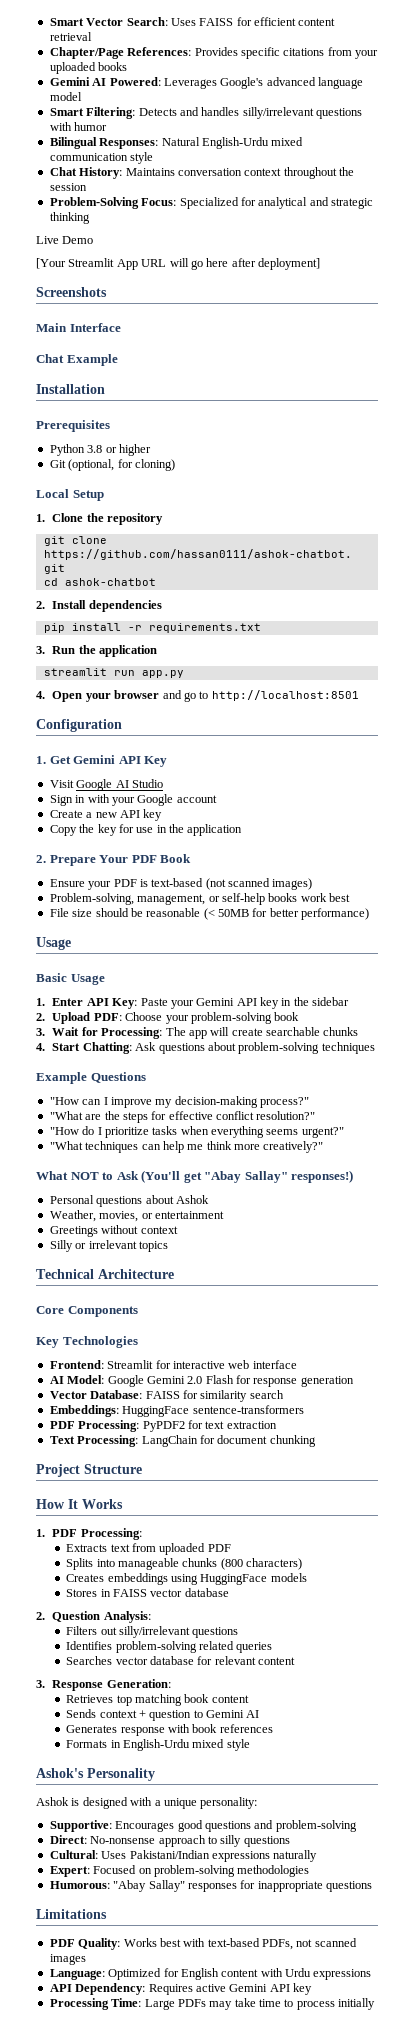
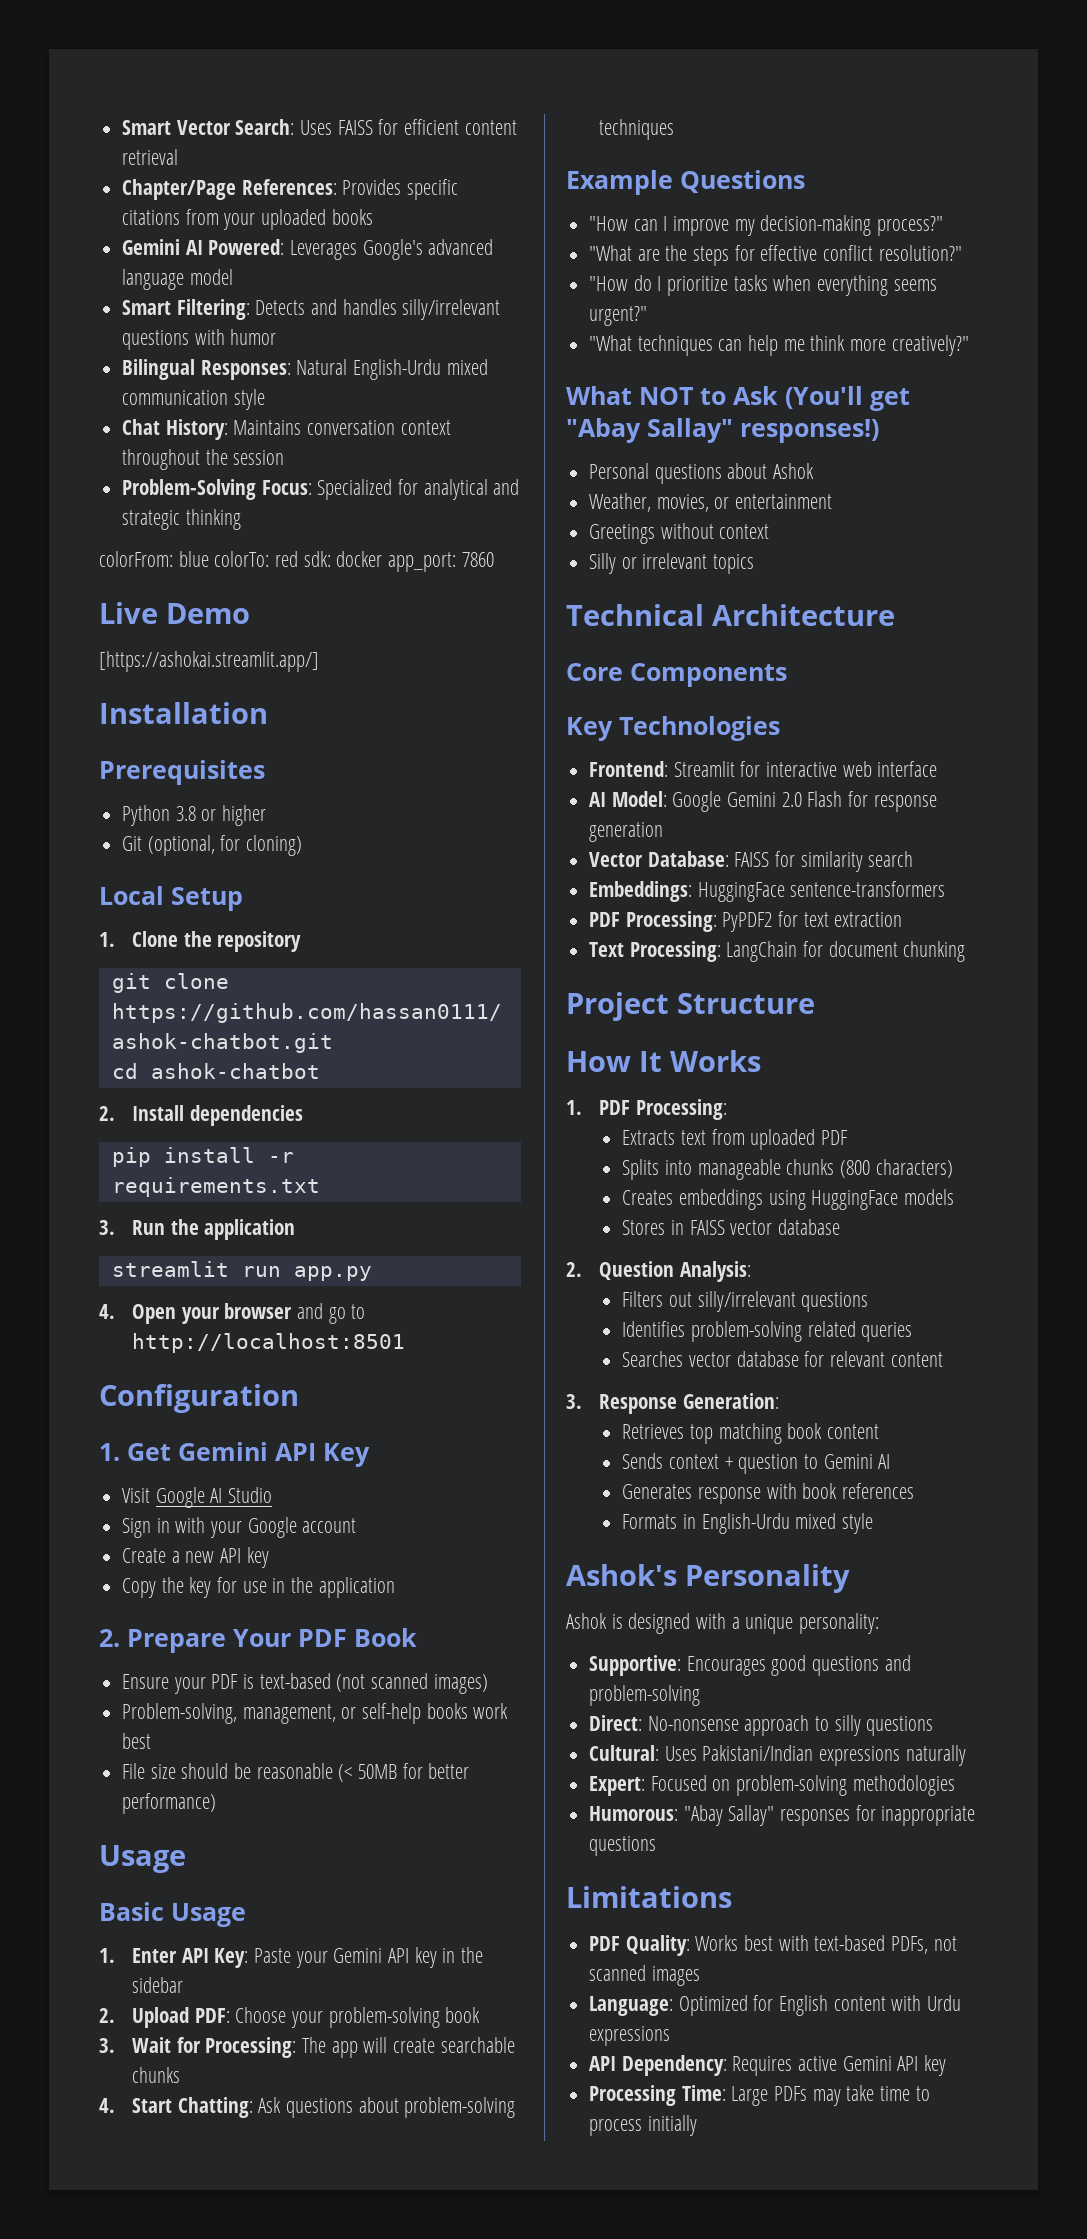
+ colorFrom: blue colorTo: red sdk: docker app_port: 7860
  Live Demo
- [Your Streamlit App URL will go here after deployment]
- Screenshots
- Main Interface
- Chat Example
+ [https://ashokai.streamlit.app/]

